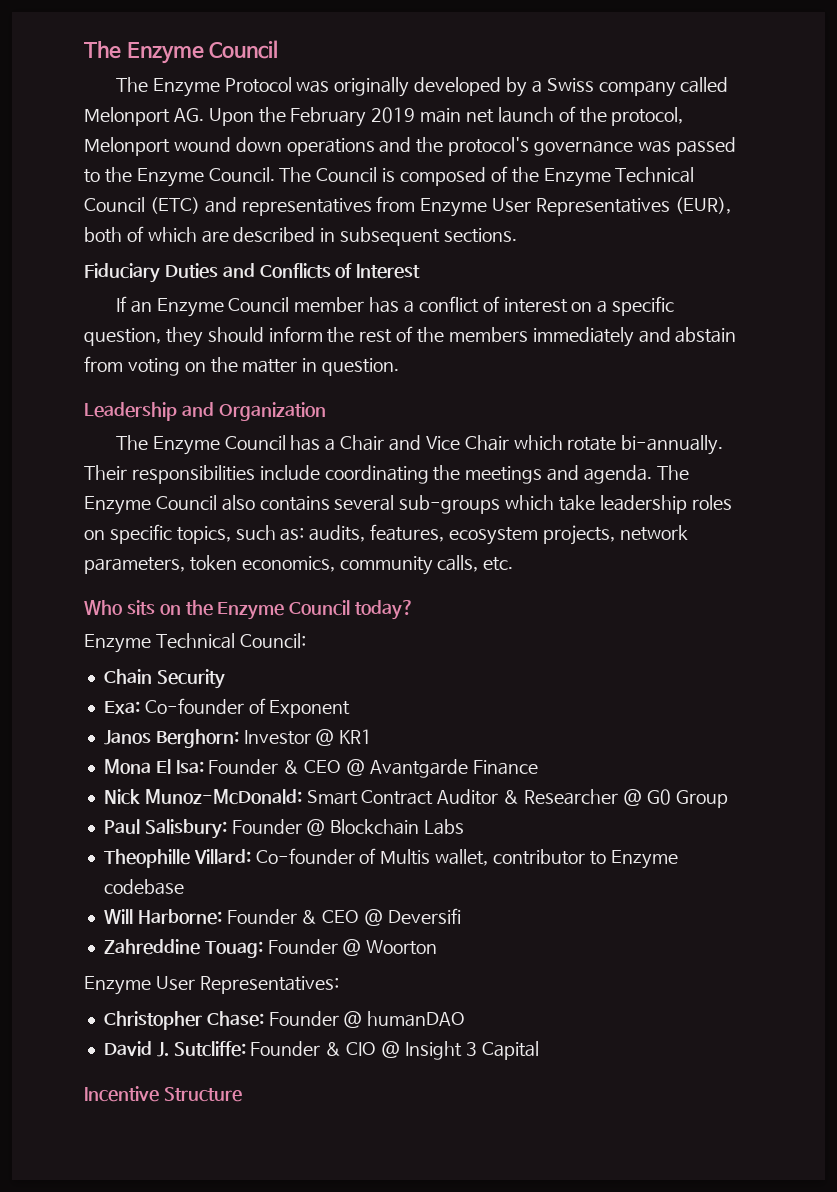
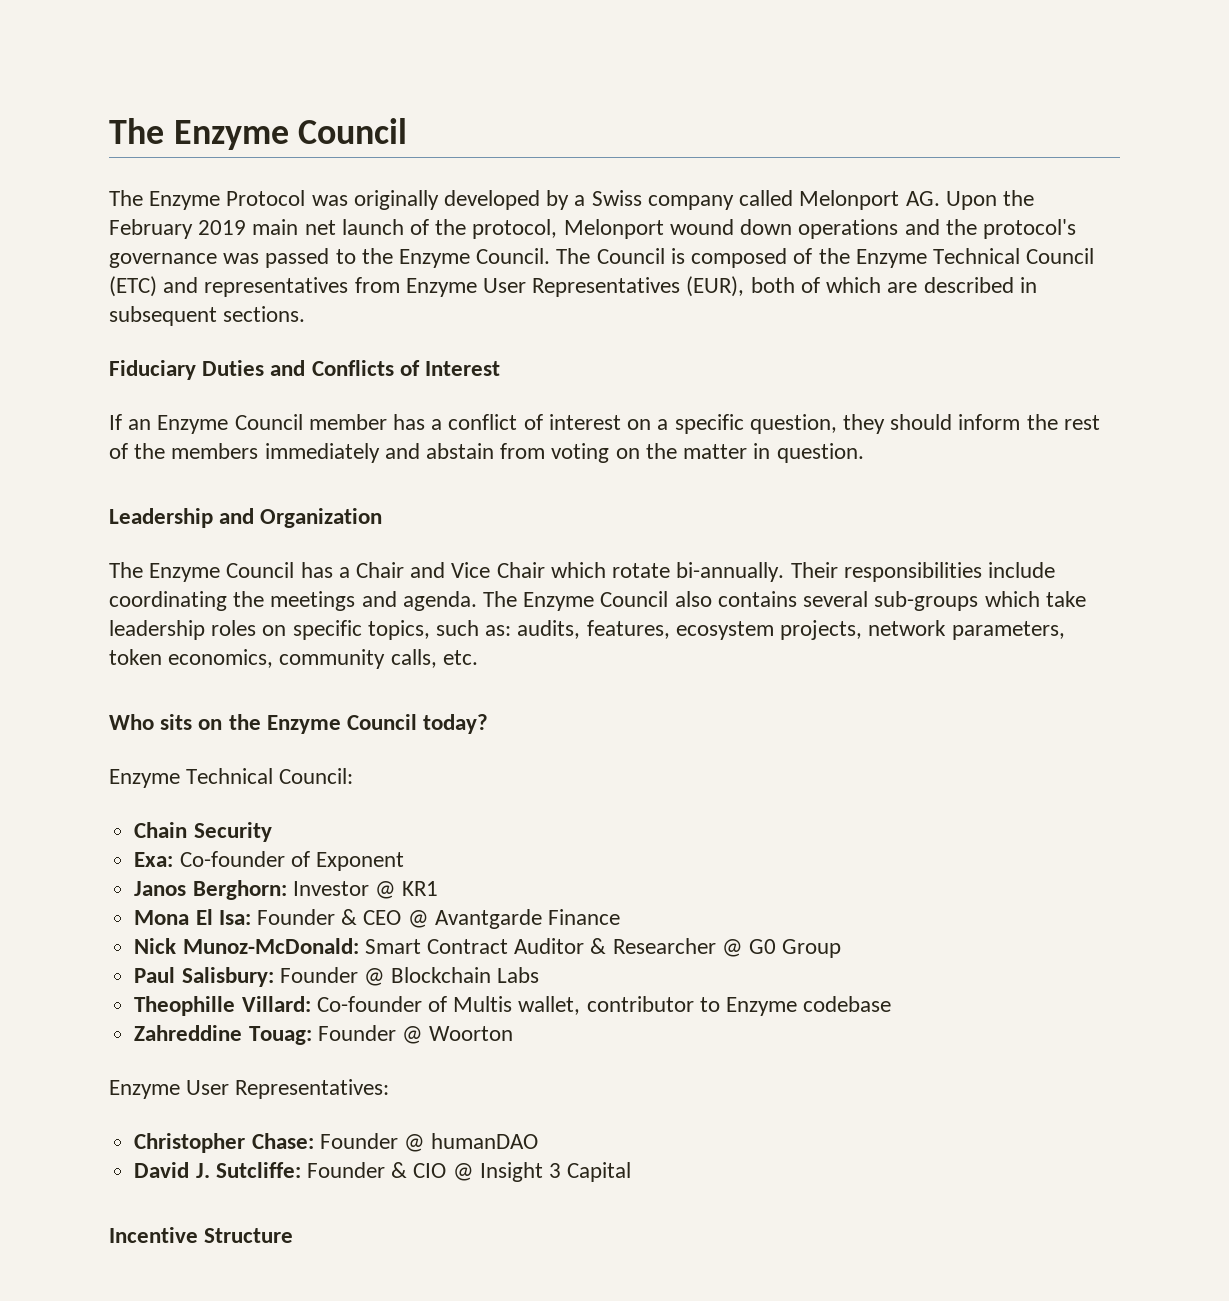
- Will Harborne: Founder & CEO @ Deversifi

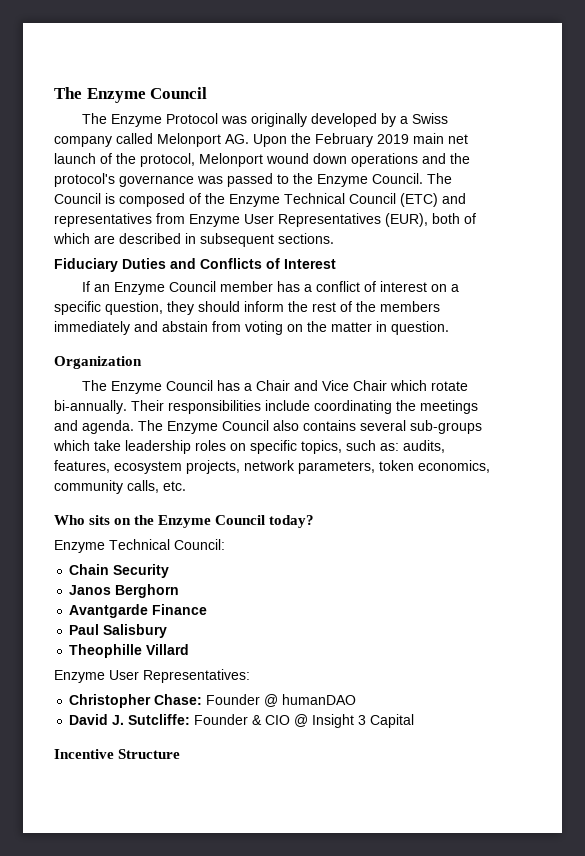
- Leadership and Organization
+ Organization
- Exa: Co-founder of Exponent
- Janos Berghorn: Investor @ KR1
- Mona El Isa: Founder & CEO @ Avantgarde Finance
- Nick Munoz-McDonald: Smart Contract Auditor & Researcher @ G0 Group
- Paul Salisbury: Founder @ Blockchain Labs
- Theophille Villard: Co-founder of Multis wallet, contributor to Enzyme codebase
- Zahreddine Touag: Founder @ Woorton
+ Janos Berghorn
+ Avantgarde Finance
+ Paul Salisbury
+ Theophille Villard

